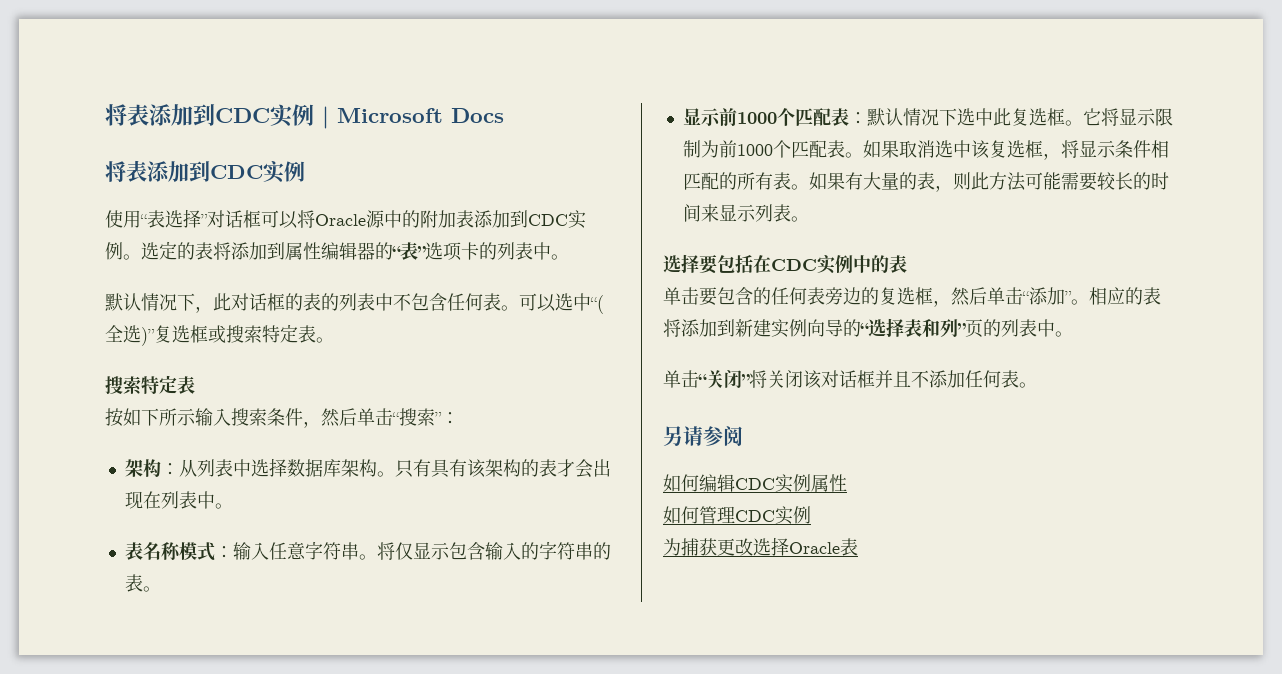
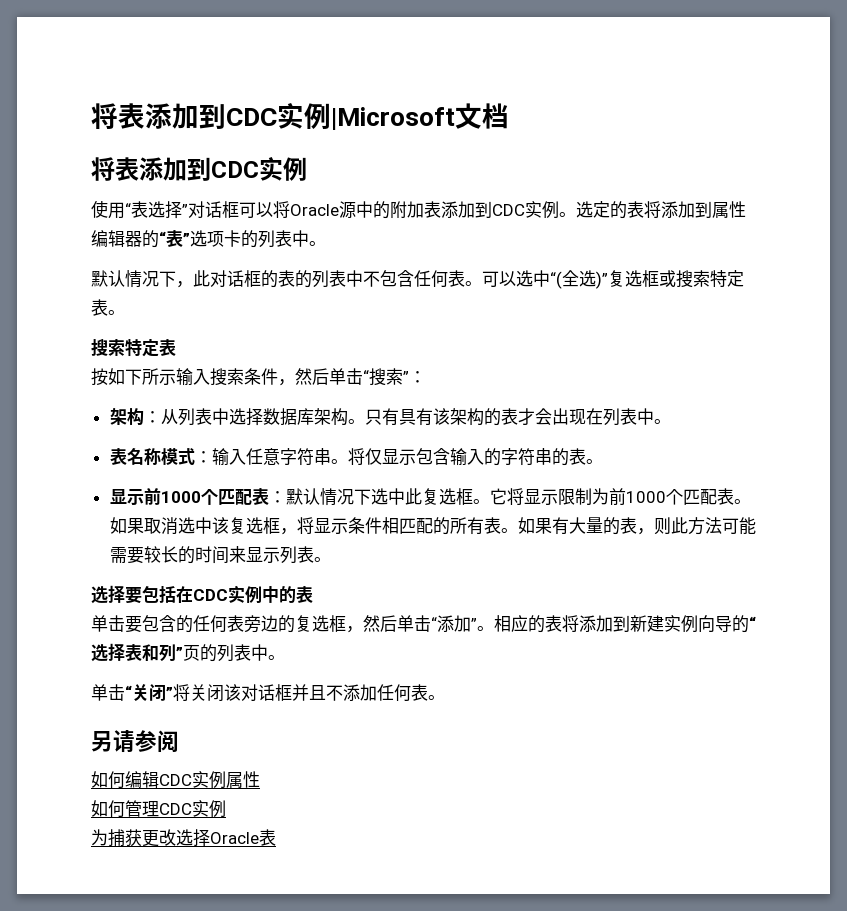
- 将表添加到CDC实例 | Microsoft Docs
+ 将表添加到CDC实例|Microsoft文档

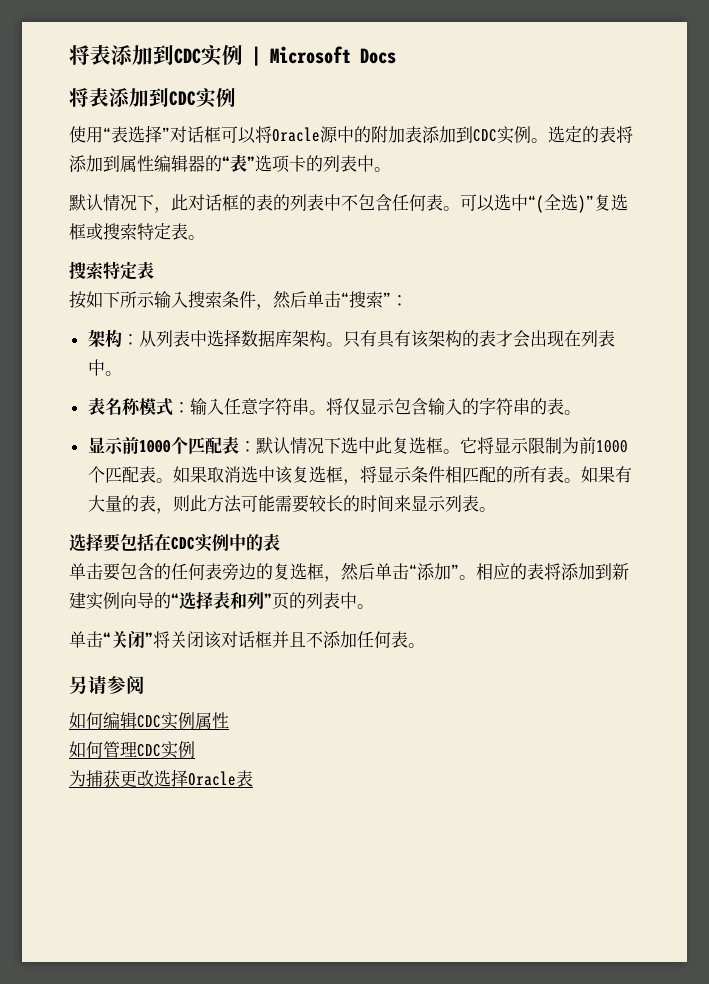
- 将表添加到CDC实例|Microsoft文档
+ 将表添加到CDC实例 | Microsoft Docs

